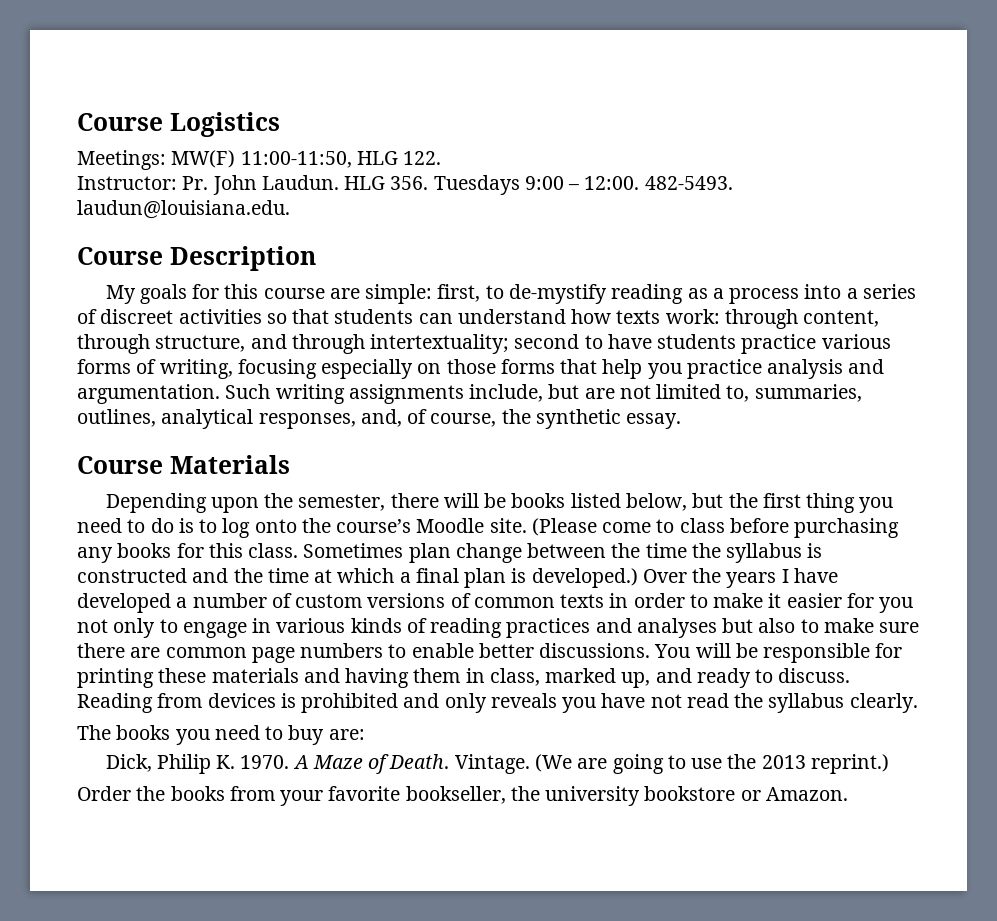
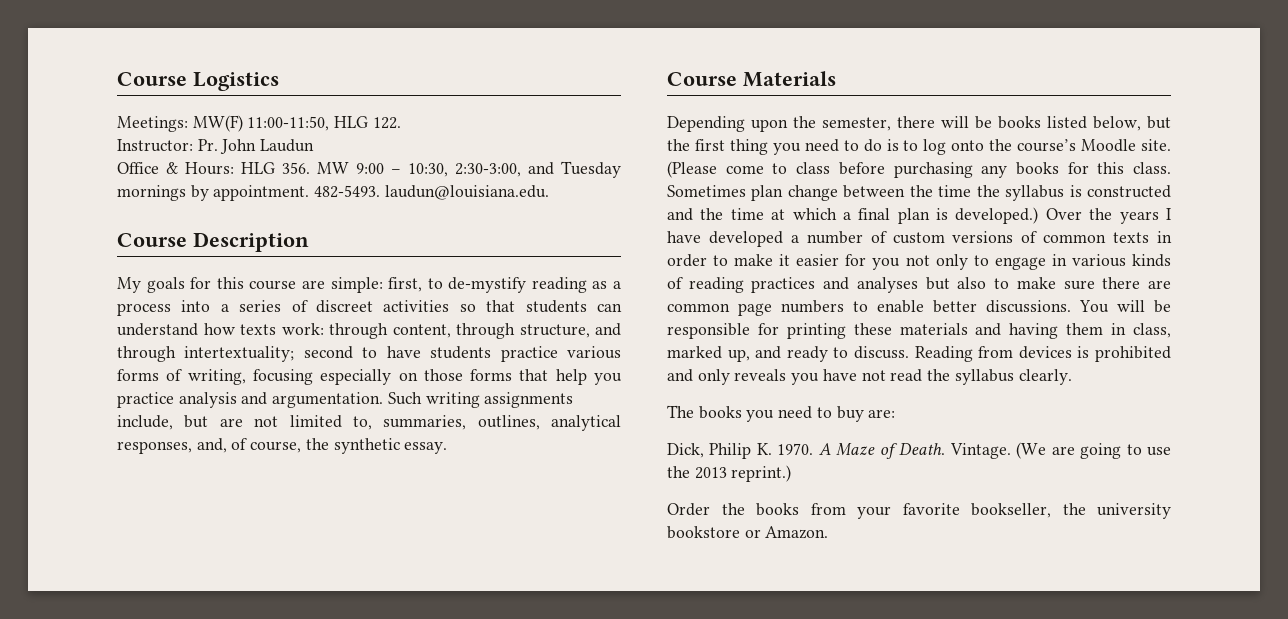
- Instructor: Pr. John Laudun. HLG 356. Tuesdays 9:00 – 12:00.
+ Instructor: Pr. John Laudun
+ Office & Hours: HLG 356. MW 9:00 – 10:30, 2:30-3:00, and Tuesday mornings by appointment.

